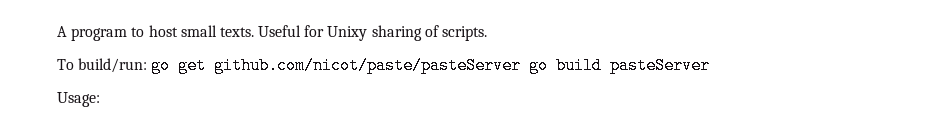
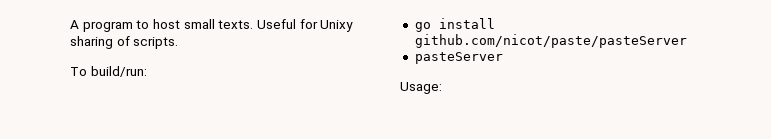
- To build/run: go get github.com/nicot/paste/pasteServer go build pasteServer
+ To build/run:
+ go install github.com/nicot/paste/pasteServer
+ pasteServer

